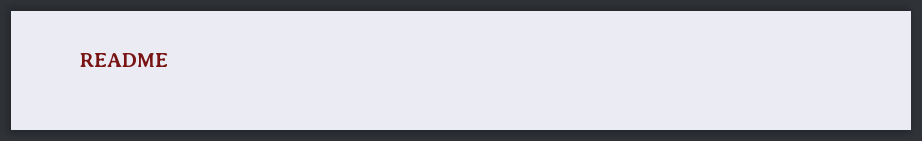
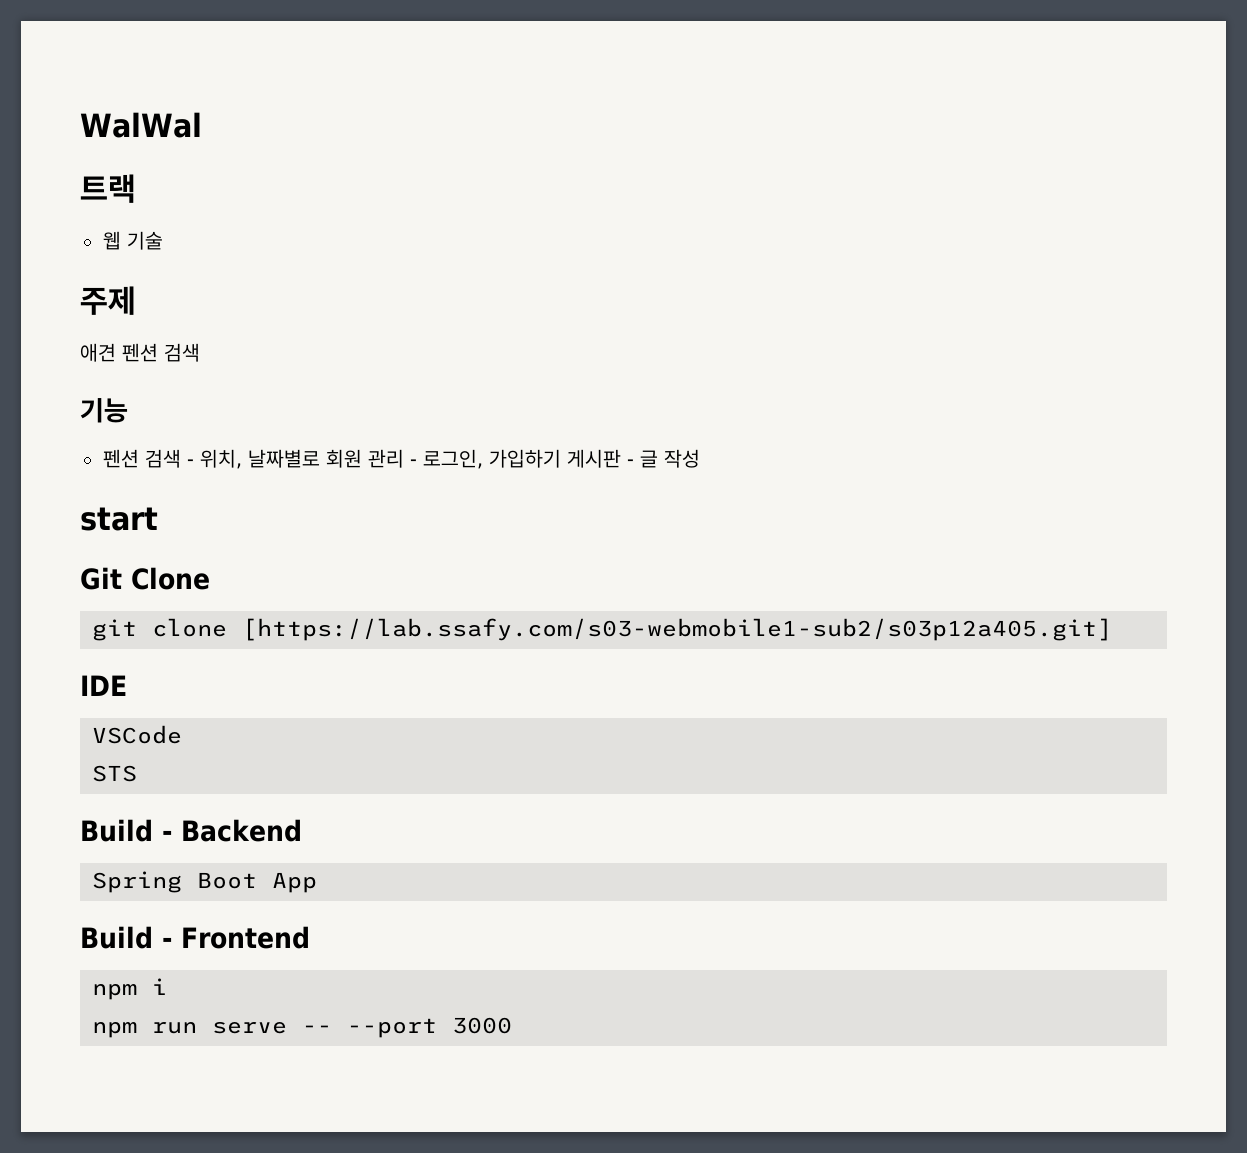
- README
+ WalWal
+ 트랙
+ 웹 기술
+ 주제
+ 애견 펜션 검색
+ 기능
+ 펜션 검색 - 위치, 날짜별로 회원 관리 - 로그인, 가입하기 게시판 - 글 작성
+ start
+ Git Clone
+ git clone [https://lab.ssafy.com/s03-webmobile1-sub2/s03p12a405.git]
+ IDE
+ VSCode
+ STS
+ Build - Backend
+ Spring Boot App
+ Build - Frontend
+ npm i
+ npm run serve -- --port 3000

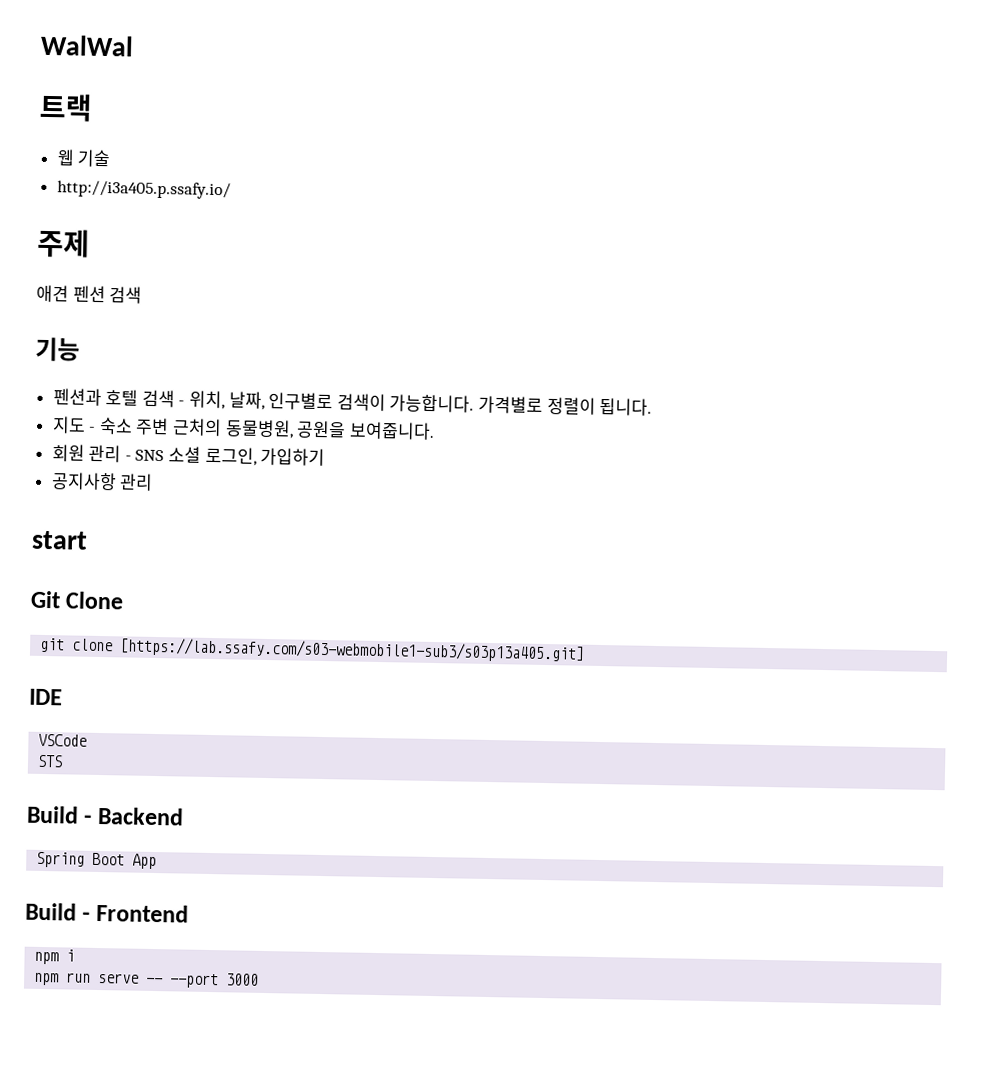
+ http://i3a405.p.ssafy.io/
- 펜션 검색 - 위치, 날짜별로 회원 관리 - 로그인, 가입하기 게시판 - 글 작성
+ 펜션과 호텔 검색 - 위치, 날짜, 인구별로 검색이 가능합니다. 가격별로 정렬이 됩니다.
+ 지도 - 숙소 주변 근처의 동물병원, 공원을 보여줍니다.
+ 회원 관리 - SNS 소셜 로그인, 가입하기
+ 공지사항 관리
- git clone [https://lab.ssafy.com/s03-webmobile1-sub2/s03p12a405.git]
+ git clone [https://lab.ssafy.com/s03-webmobile1-sub3/s03p13a405.git]

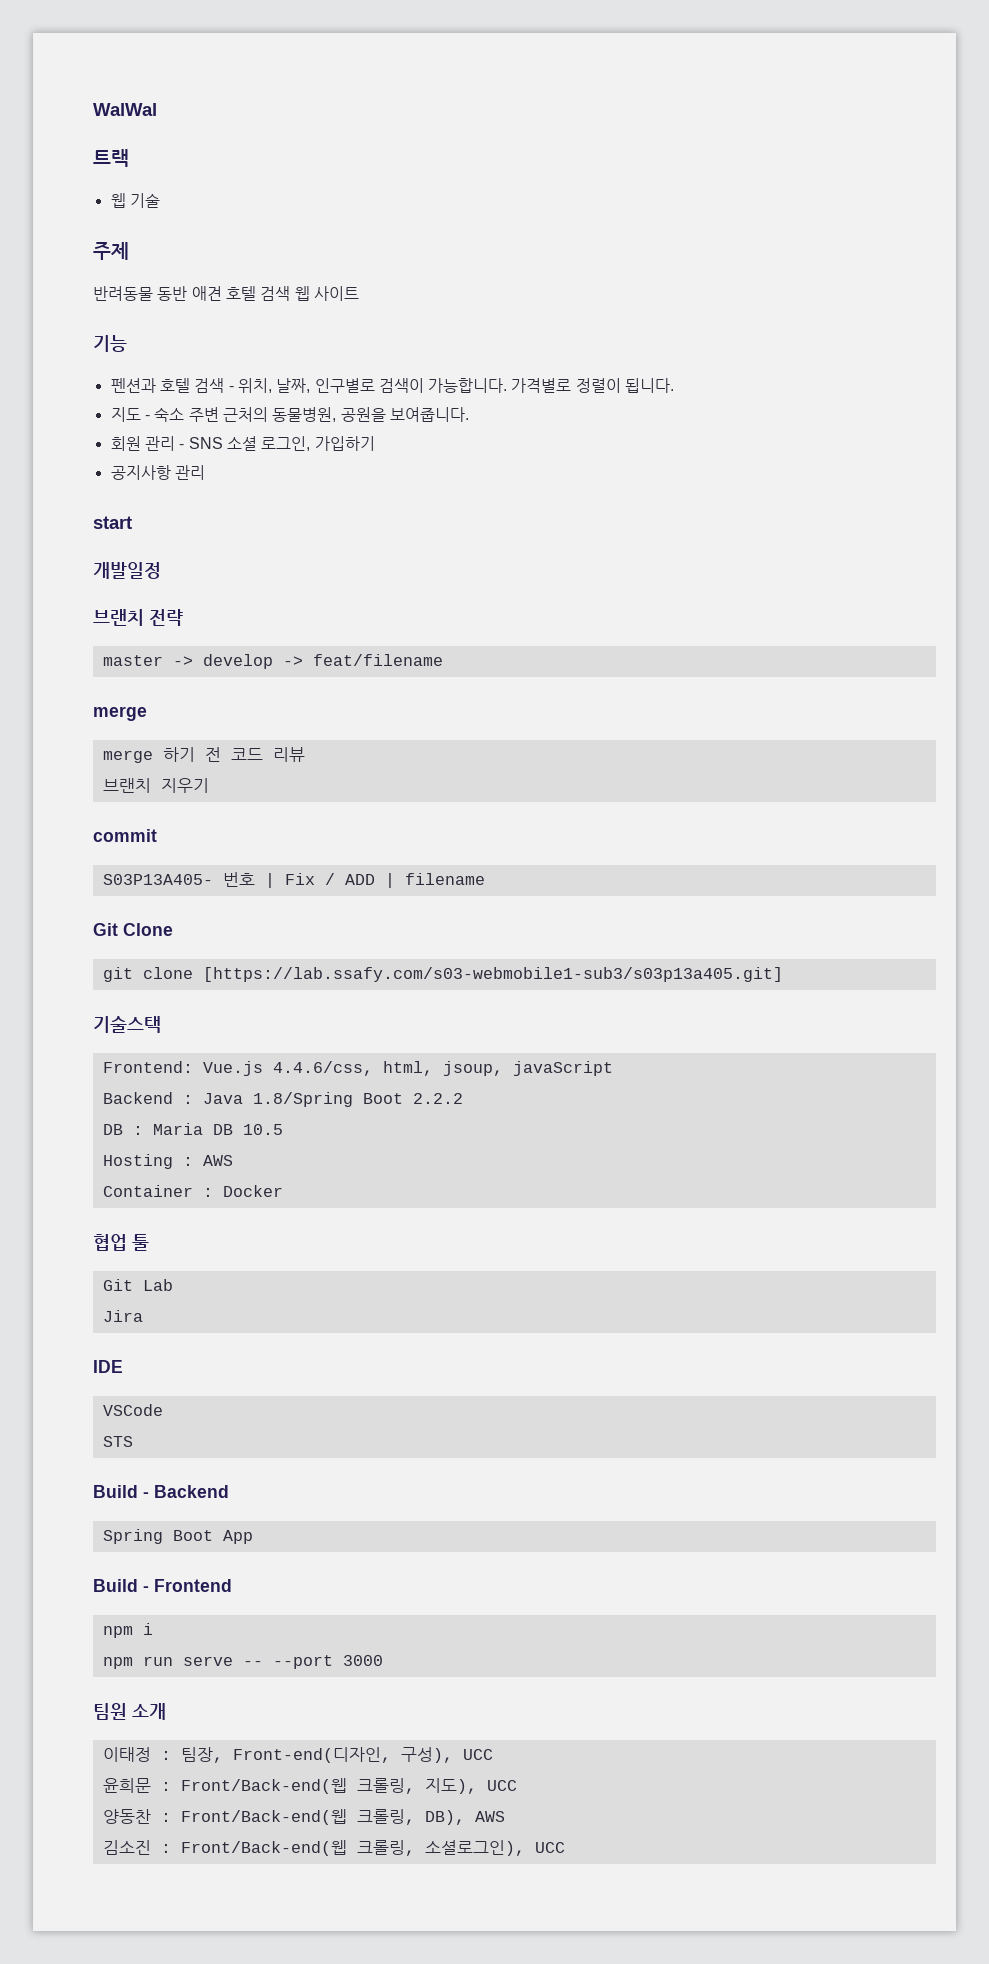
- http://i3a405.p.ssafy.io/
- 애견 펜션 검색
+ 반려동물 동반 애견 호텔 검색 웹 사이트
+ 개발일정
+ 브랜치 전략
+ master -> develop -> feat/filename
+ merge
+ merge 하기 전 코드 리뷰
+ 브랜치 지우기
+ commit
+ S03P13A405- 번호 | Fix / ADD | filename
+ 기술스택
+ Frontend: Vue.js 4.4.6/css, html, jsoup, javaScript
+ Backend : Java 1.8/Spring Boot 2.2.2
+ DB : Maria DB 10.5
+ Hosting : AWS
+ Container : Docker
+ 협업 툴
+ Git Lab
+ Jira
+ 팀원 소개
+ 이태정 : 팀장, Front-end(디자인, 구성), UCC
+ 윤희문 : Front/Back-end(웹 크롤링, 지도), UCC
+ 양동찬 : Front/Back-end(웹 크롤링, DB), AWS
+ 김소진 : Front/Back-end(웹 크롤링, 소셜로그인), UCC

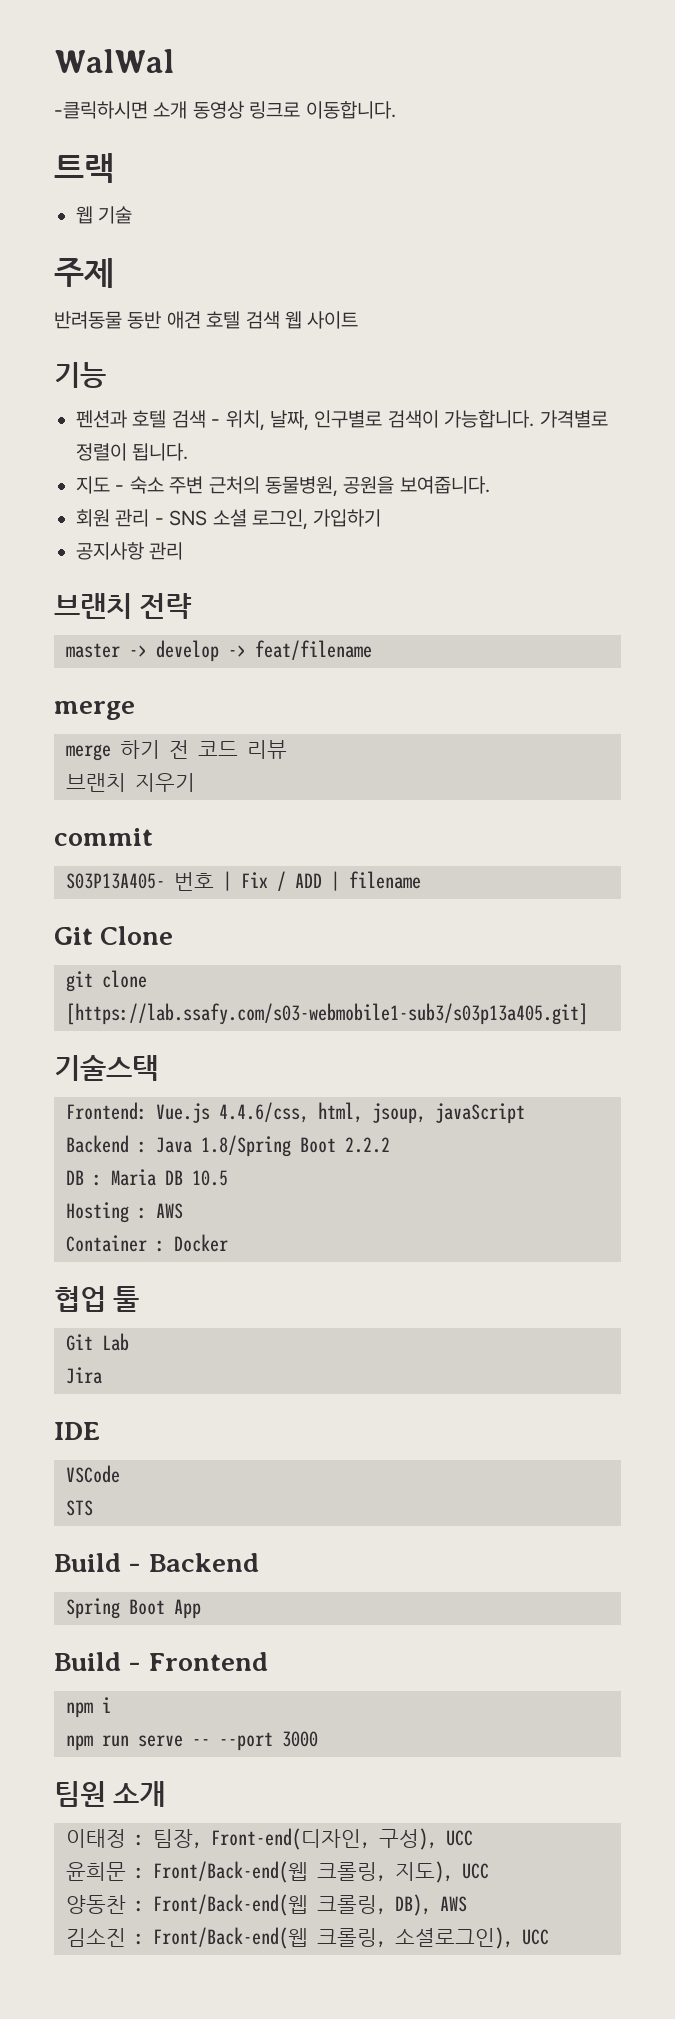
+ -클릭하시면 소개 동영상 링크로 이동합니다.
- start
- 개발일정

